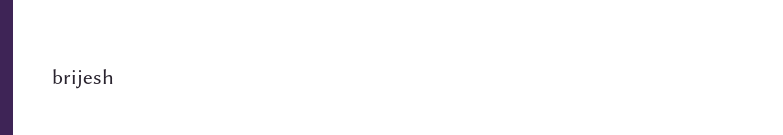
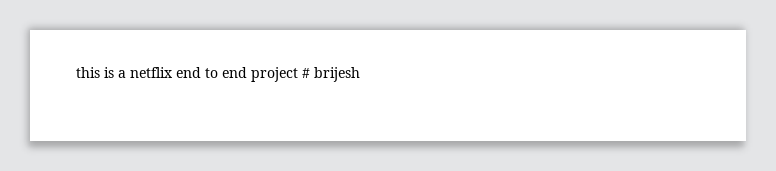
- brijesh
+ this is a netflix end to end project # brijesh

